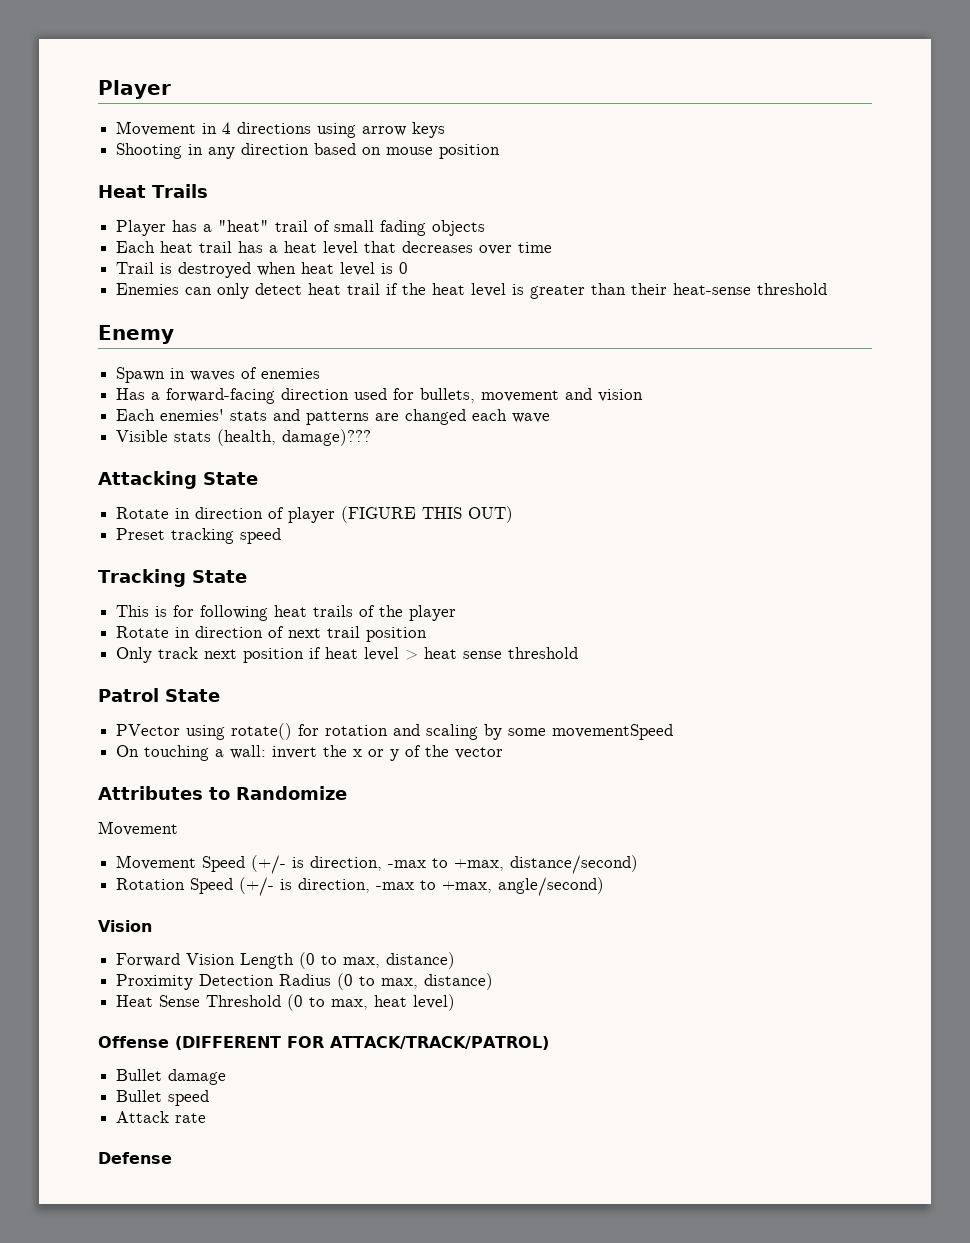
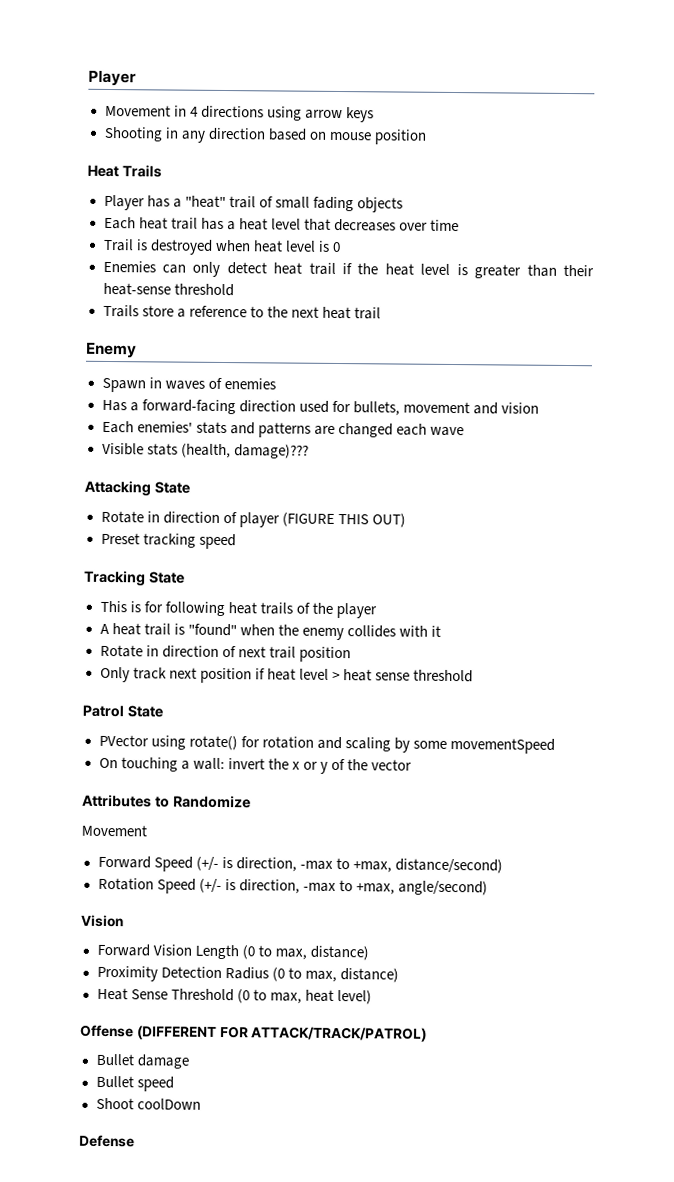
+ Trails store a reference to the next heat trail
+ A heat trail is "found" when the enemy collides with it
- Movement Speed (+/- is direction, -max to +max, distance/second)
+ Forward Speed (+/- is direction, -max to +max, distance/second)
- Attack rate
+ Shoot coolDown

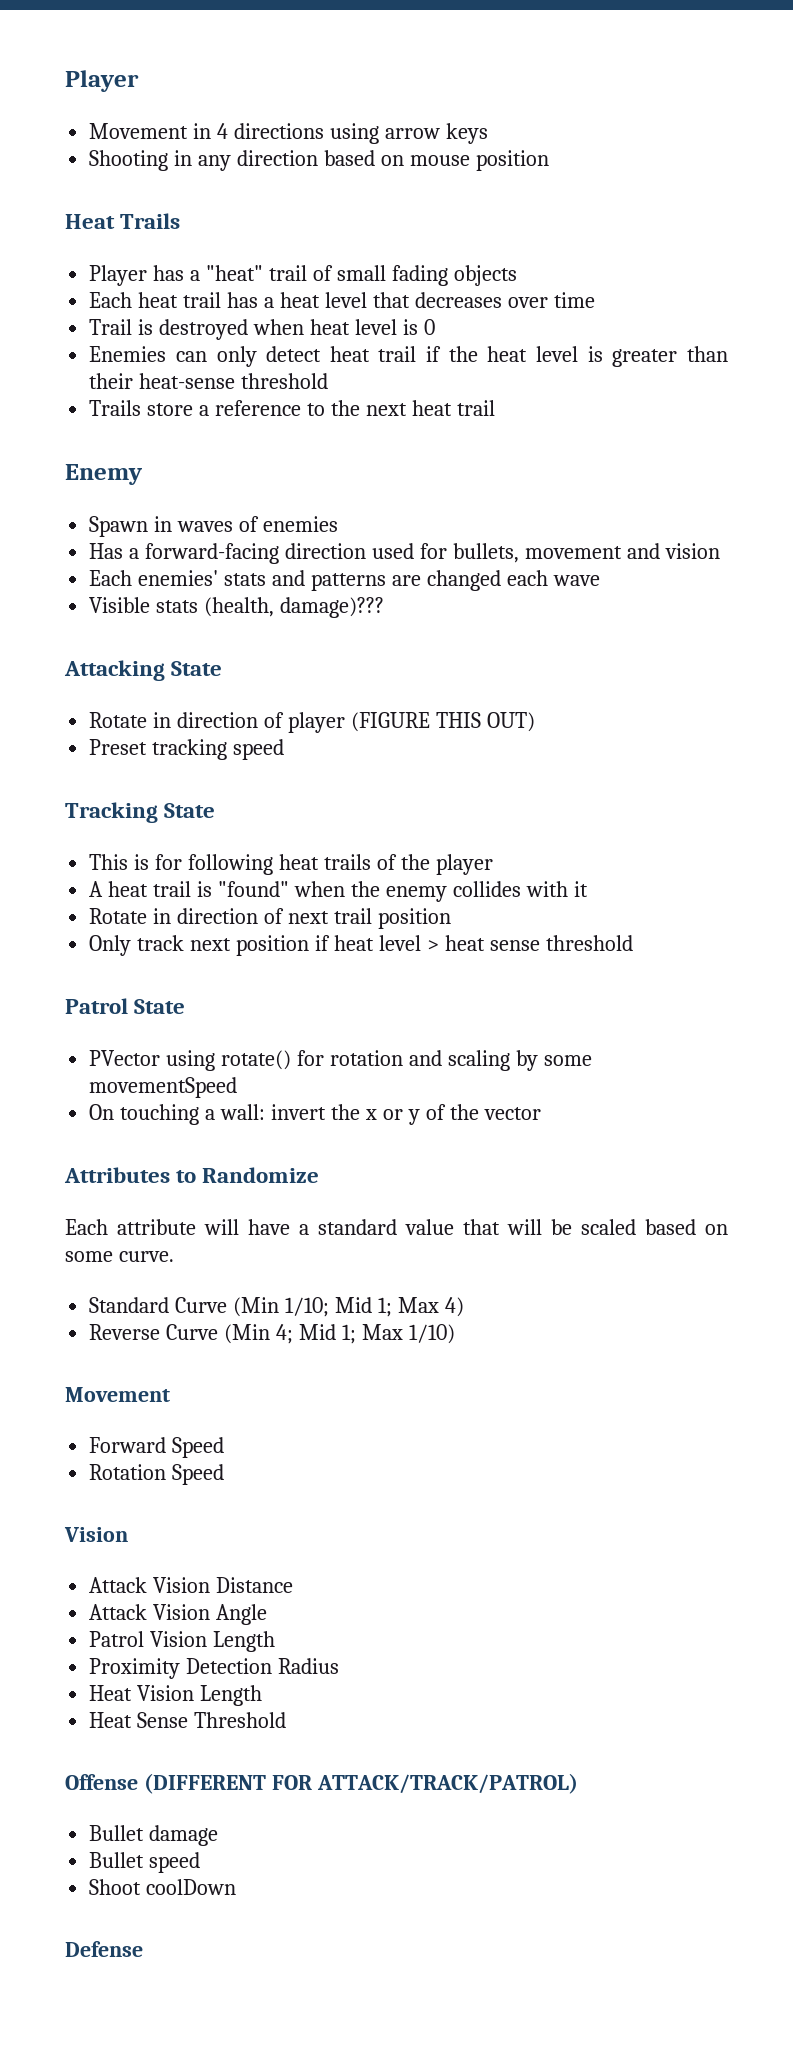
  Attributes to Randomize
+ Each attribute will have a standard value that will be scaled based on some curve.
+ Standard Curve (Min 1/10; Mid 1; Max 4)
+ Reverse Curve (Min 4; Mid 1; Max 1/10)
  Movement
- Forward Speed (+/- is direction, -max to +max, distance/second)
- Rotation Speed (+/- is direction, -max to +max, angle/second)
+ Forward Speed
+ Rotation Speed
  Vision
- Forward Vision Length (0 to max, distance)
+ Attack Vision Distance
+ Attack Vision Angle
+ Patrol Vision Length
- Proximity Detection Radius (0 to max, distance)
+ Proximity Detection Radius
+ Heat Vision Length
- Heat Sense Threshold (0 to max, heat level)
+ Heat Sense Threshold

